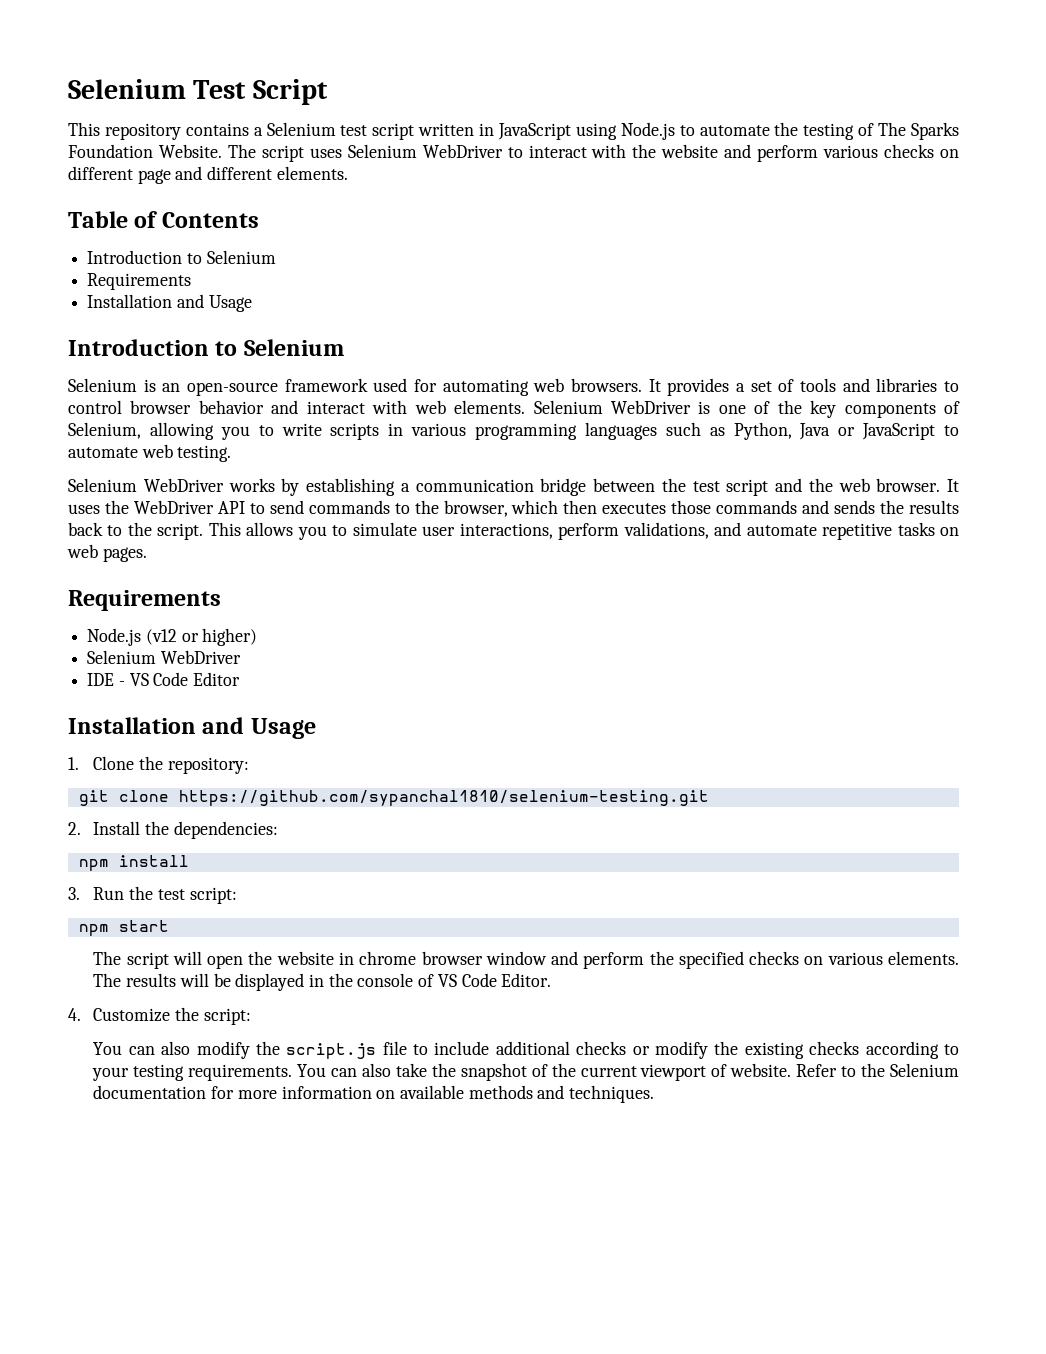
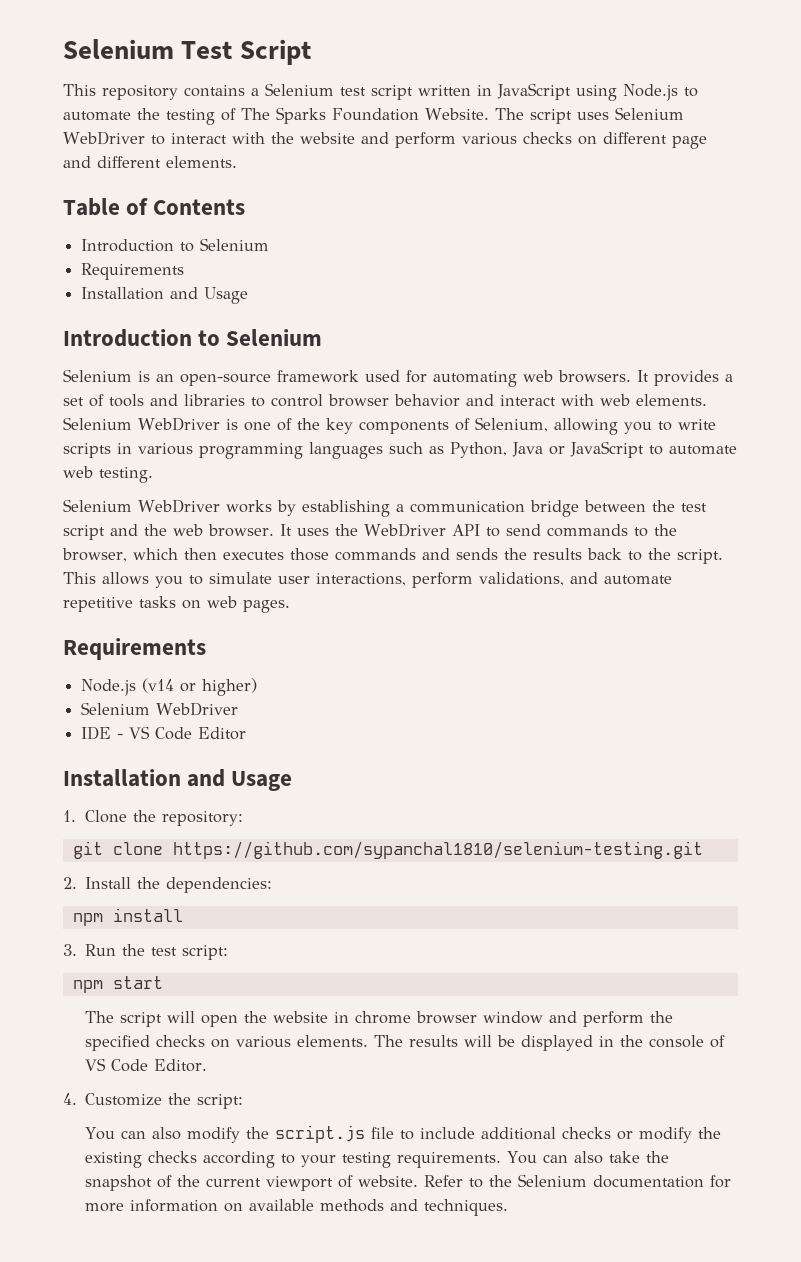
- Node.js (v12 or higher)
+ Node.js (v14 or higher)

